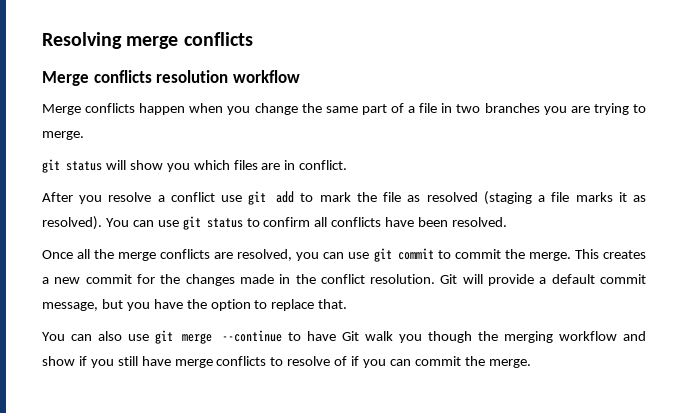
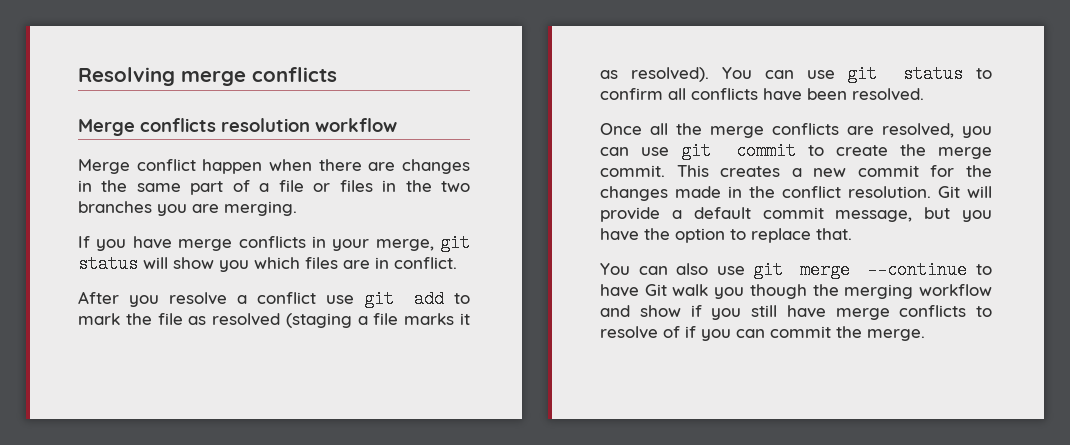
- Merge conflicts happen when you change the same part of a file in two branches you are trying to merge.
- git status will show you which files are in conflict.
+ Merge conflict happen when there are changes in the same part of a file or files in the two branches you are merging.
+ If you have merge conflicts in your merge, git status will show you which files are in conflict.
- Once all the merge conflicts are resolved, you can use git commit to commit the merge.
+ Once all the merge conflicts are resolved, you can use git commit to create the merge commit.

